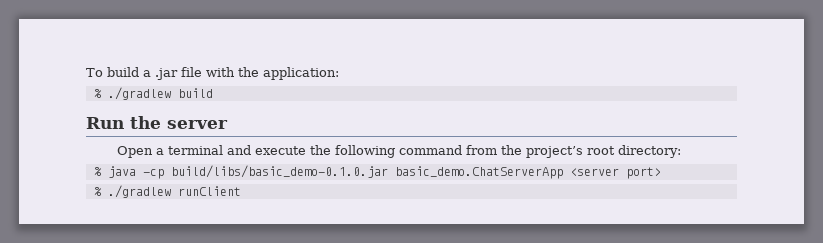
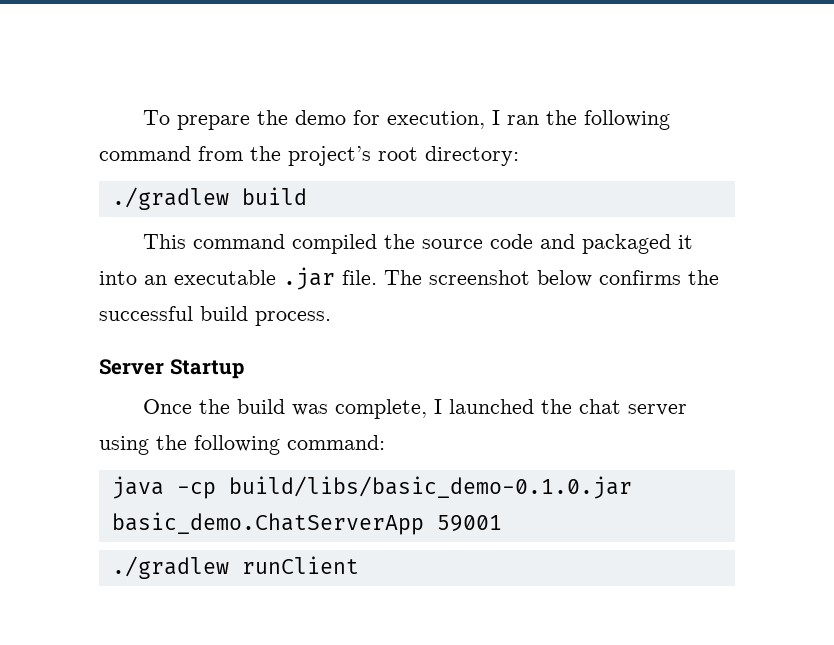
- To build a .jar file with the application:
- % ./gradlew build
- Run the server
- Open a terminal and execute the following command from the project’s root directory:
+ To prepare the demo for execution, I ran the following command from the project’s root directory:
- % java -cp build/libs/basic_demo-0.1.0.jar basic_demo.ChatServerApp <server port>
- % ./gradlew runClient
+ ./gradlew build
+ This command compiled the source code and packaged it into an executable .jar file. The screenshot below confirms the successful build process.
+ Server Startup
+ Once the build was complete, I launched the chat server using the following command:
+ java -cp build/libs/basic_demo-0.1.0.jar basic_demo.ChatServerApp 59001
+ ./gradlew runClient

